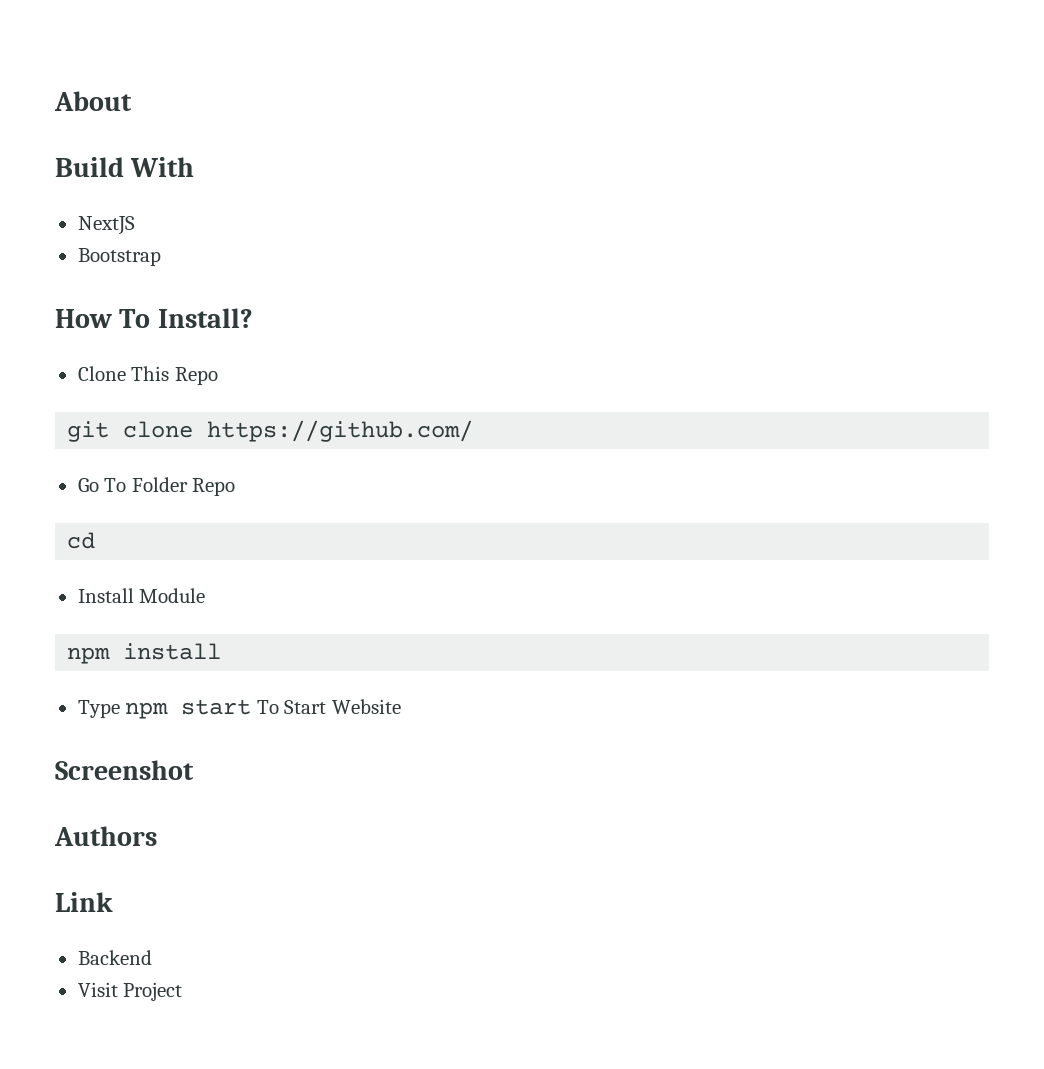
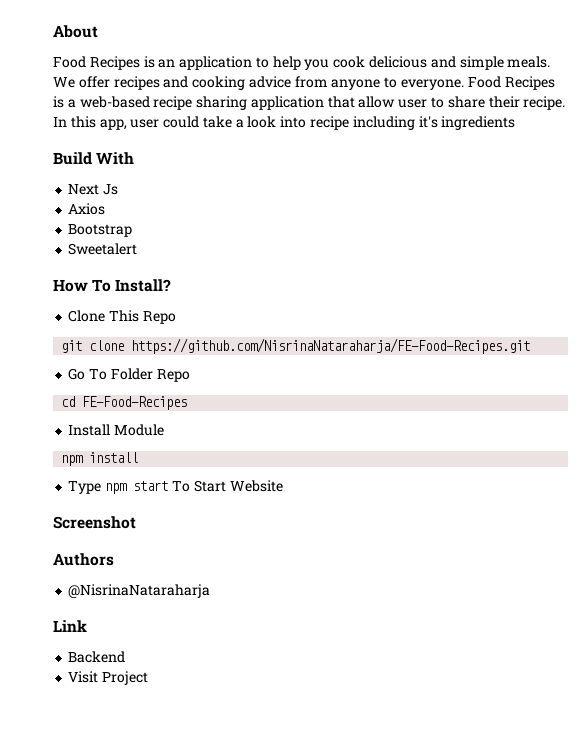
+ Food Recipes is an application to help you cook delicious and simple meals. We offer recipes and cooking advice from anyone to everyone. Food Recipes is a web-based recipe sharing application that allow user to share their recipe. In this app, user could take a look into recipe including it's ingredients
- NextJS
+ Next Js
+ Axios
+ Sweetalert
- git clone https://github.com/
+ git clone https://github.com/NisrinaNataraharja/FE-Food-Recipes.git
- cd
+ cd FE-Food-Recipes
+ @NisrinaNataraharja

